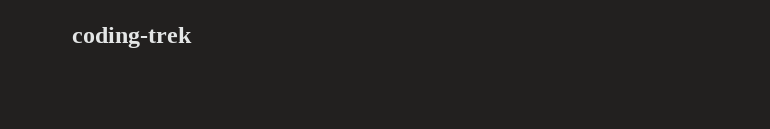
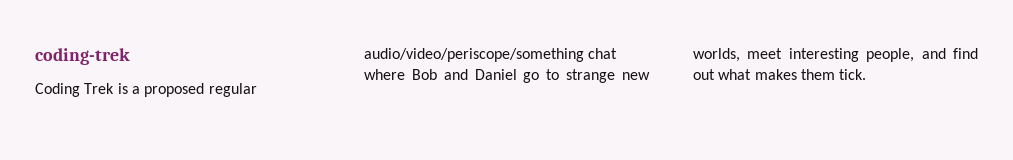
+ Coding Trek is a proposed regular audio/video/periscope/something chat where Bob and Daniel go to strange new worlds, meet interesting people, and find out what makes them tick.

